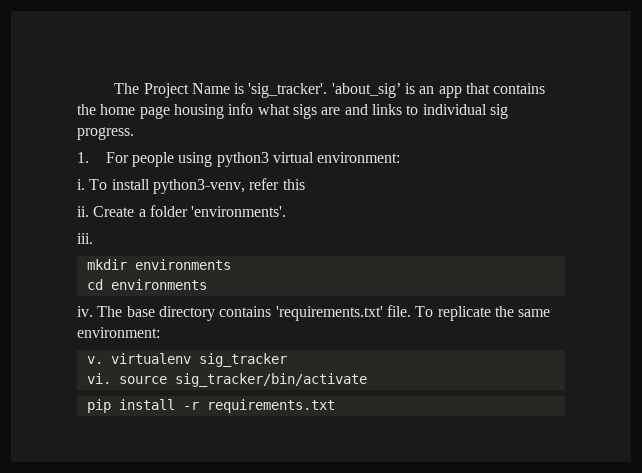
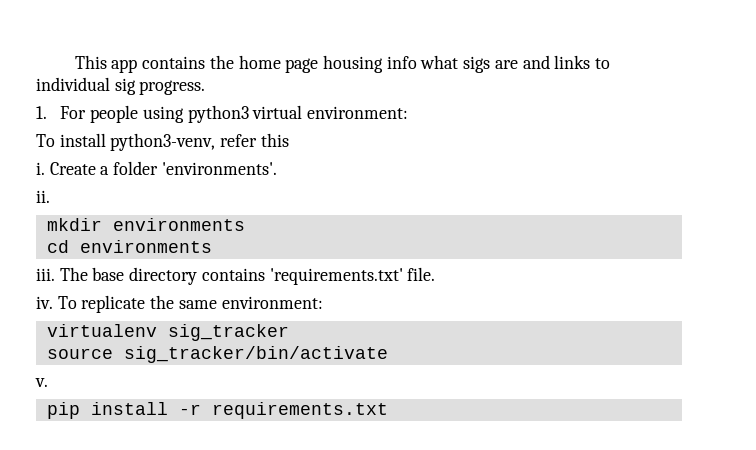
- The Project Name is 'sig_tracker'. 'about_sig’ is an app that contains the home page housing info what sigs are and links to individual sig progress.
+ This app contains the home page housing info what sigs are and links to individual sig progress.
- i.
- ii.
+ i.
- iii.
+ ii.
- iv.
+ iii.
- The base directory contains 'requirements.txt' file. To replicate the same environment:
+ The base directory contains 'requirements.txt' file.
+ iv. To replicate the same environment:
- v. virtualenv sig_tracker
+ virtualenv sig_tracker
- vi. source sig_tracker/bin/activate
+ source sig_tracker/bin/activate
+ v.

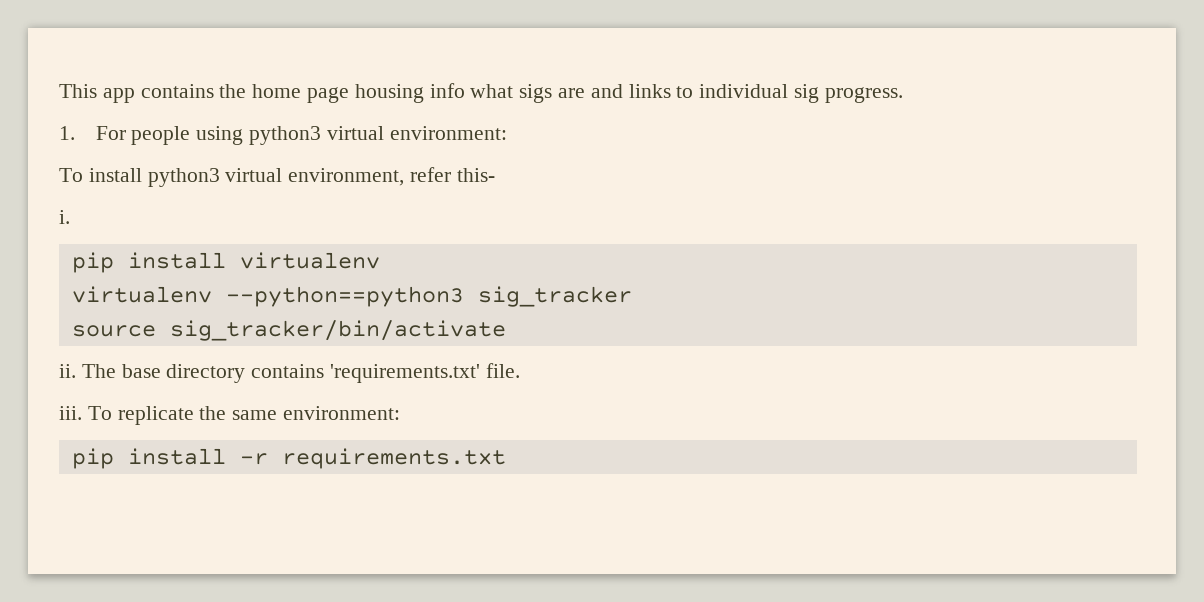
- To install python3-venv, refer this
- i. Create a folder 'environments'.
+ To install python3 virtual environment, refer this-
+ i.
+ pip install virtualenv
+ virtualenv --python==python3 sig_tracker
+ source sig_tracker/bin/activate
  ii.
- mkdir environments
- cd environments
- iii.
- iv.
+ iii.
- virtualenv sig_tracker
- source sig_tracker/bin/activate
- v.

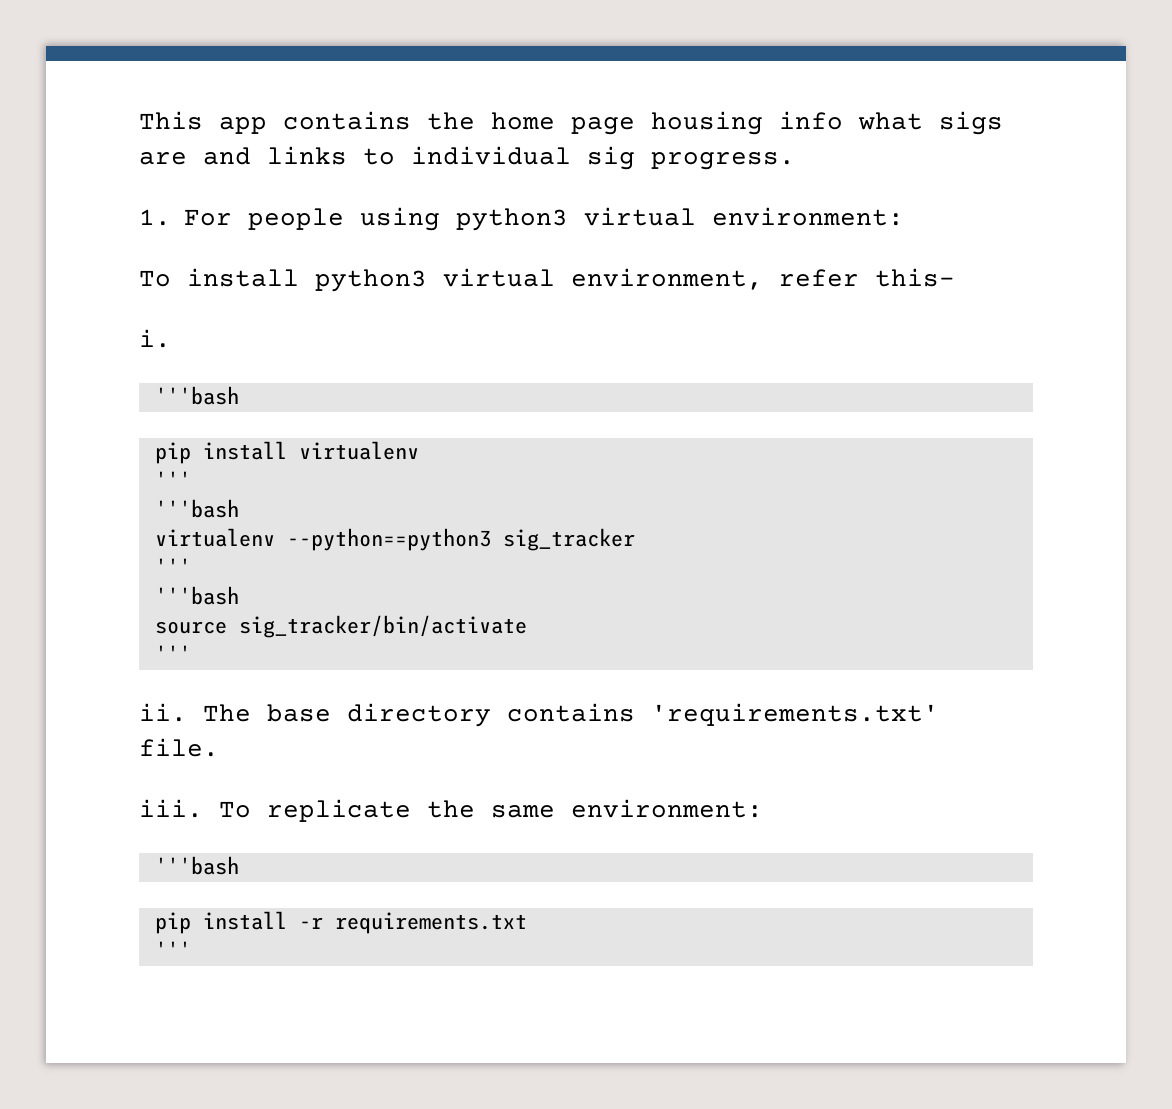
  i.
+ '''bash
  pip install virtualenv
+ '''
+ '''bash
  virtualenv --python==python3 sig_tracker
+ '''
+ '''bash
  source sig_tracker/bin/activate
+ '''
  To replicate the same environment:
+ '''bash
  pip install -r requirements.txt
+ '''

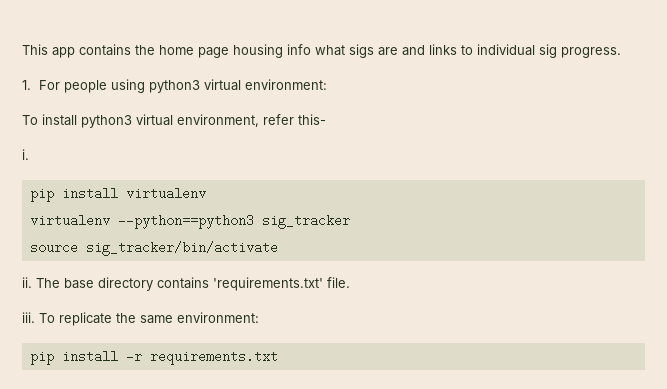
  i.
- '''bash
  pip install virtualenv
- '''
- '''bash
  virtualenv --python==python3 sig_tracker
- '''
- '''bash
  source sig_tracker/bin/activate
- '''
  To replicate the same environment:
- '''bash
  pip install -r requirements.txt
- '''

